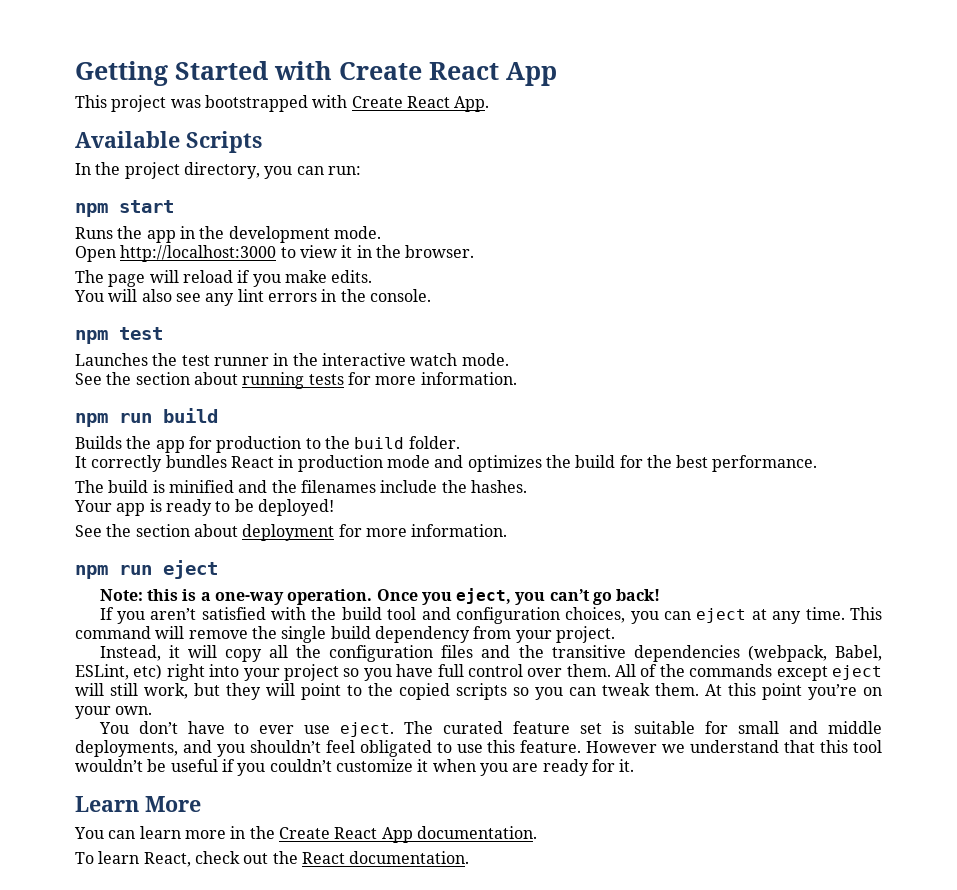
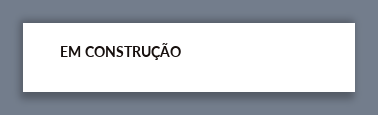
- Getting Started with Create React App
- This project was bootstrapped with Create React App.
- Available Scripts
- In the project directory, you can run:
- npm start
- Runs the app in the development mode.
- Open http://localhost:3000 to view it in the browser.
- The page will reload if you make edits.
- You will also see any lint errors in the console.
- npm test
- Launches the test runner in the interactive watch mode.
- See the section about running tests for more information.
- npm run build
- Builds the app for production to the build folder.
- It correctly bundles React in production mode and optimizes the build for the best performance.
- The build is minified and the filenames include the hashes.
- Your app is ready to be deployed!
- See the section about deployment for more information.
- npm run eject
- Note: this is a one-way operation. Once you eject, you can’t go back!
- If you aren’t satisfied with the build tool and configuration choices, you can eject at any time. This command will remove the single build dependency from your project.
- Instead, it will copy all the configuration files and the transitive dependencies (webpack, Babel, ESLint, etc) right into your project so you have full control over them. All of the commands except eject will still work, but they will point to the copied scripts so you can tweak them. At this point you’re on your own.
- You don’t have to ever use eject. The curated feature set is suitable for small and middle deployments, and you shouldn’t feel obligated to use this feature. However we understand that this tool wouldn’t be useful if you couldn’t customize it when you are ready for it.
- Learn More
- You can learn more in the Create React App documentation.
- To learn React, check out the React documentation.
+ EM CONSTRUÇÃO

